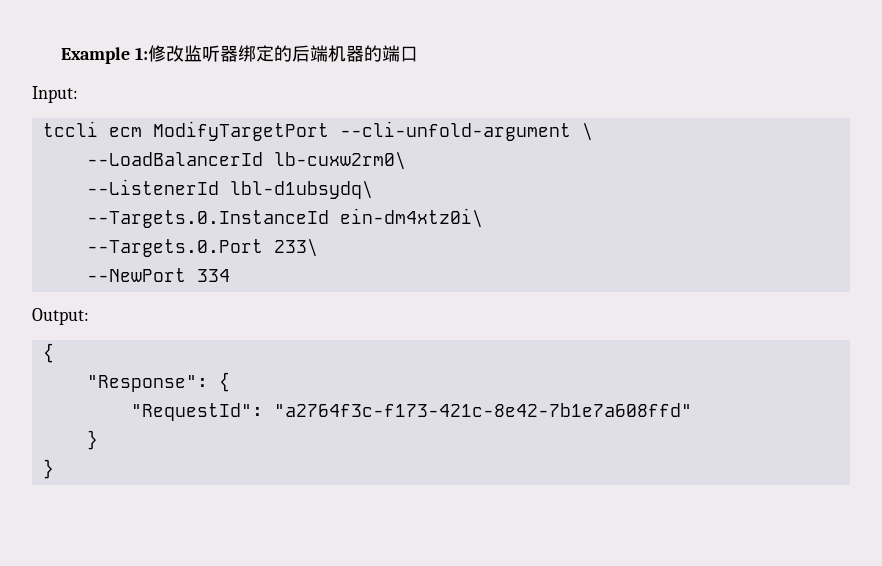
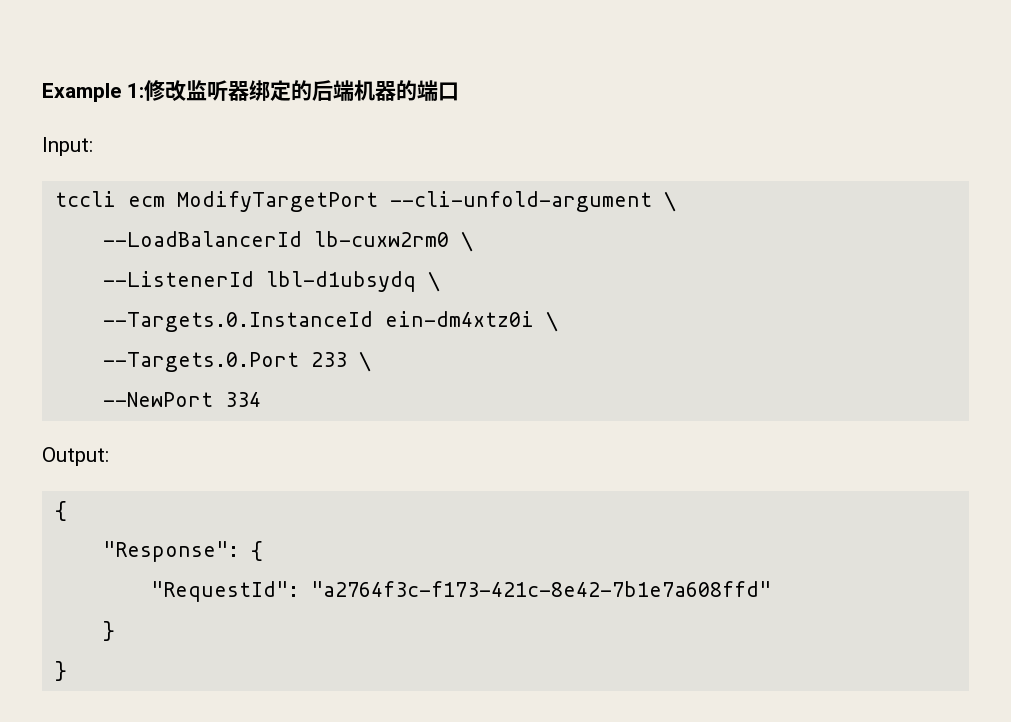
- --LoadBalancerId lb-cuxw2rm0\
+ --LoadBalancerId lb-cuxw2rm0 \
- --ListenerId lbl-d1ubsydq\
+ --ListenerId lbl-d1ubsydq \
- --Targets.0.InstanceId ein-dm4xtz0i\
+ --Targets.0.InstanceId ein-dm4xtz0i \
- --Targets.0.Port 233\
+ --Targets.0.Port 233 \

